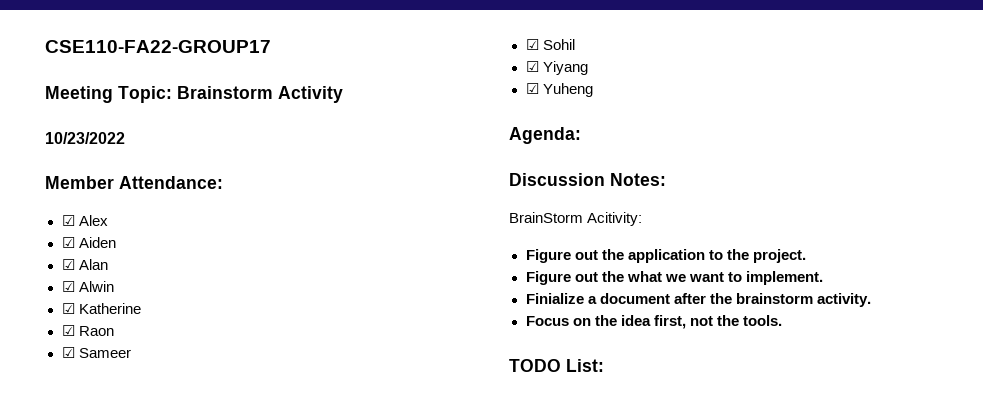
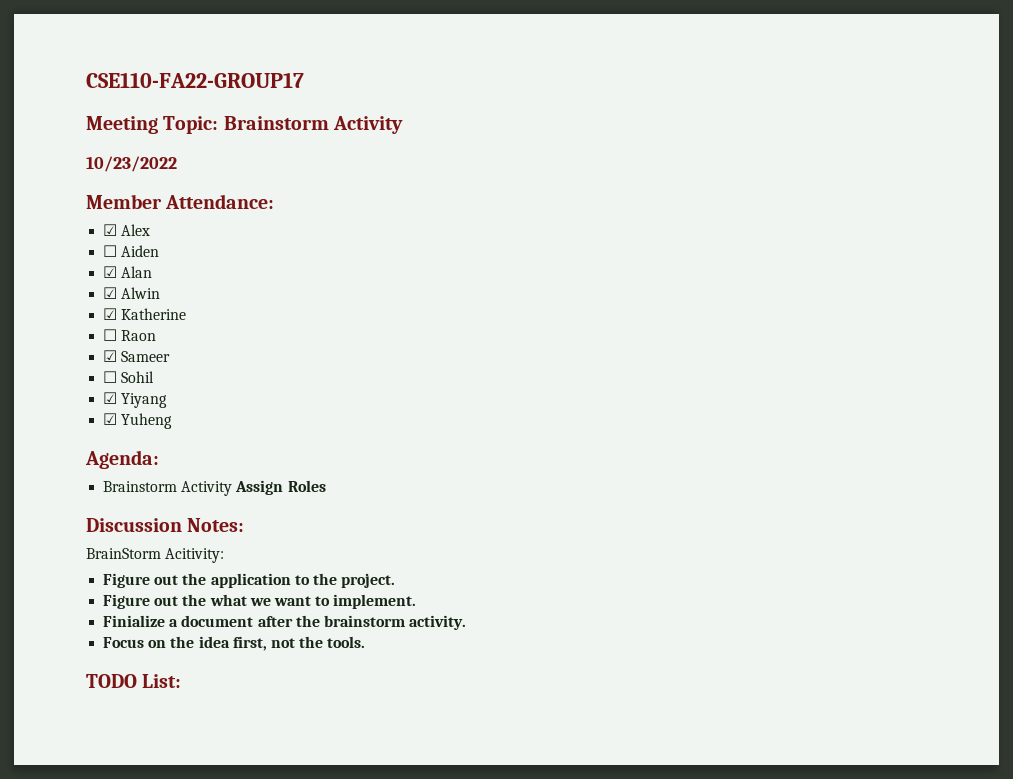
- ☑ Aiden
+ ☐ Aiden
- ☑ Raon
+ ☐ Raon
- ☑ Sohil
+ ☐ Sohil
+ Brainstorm Activity Assign Roles

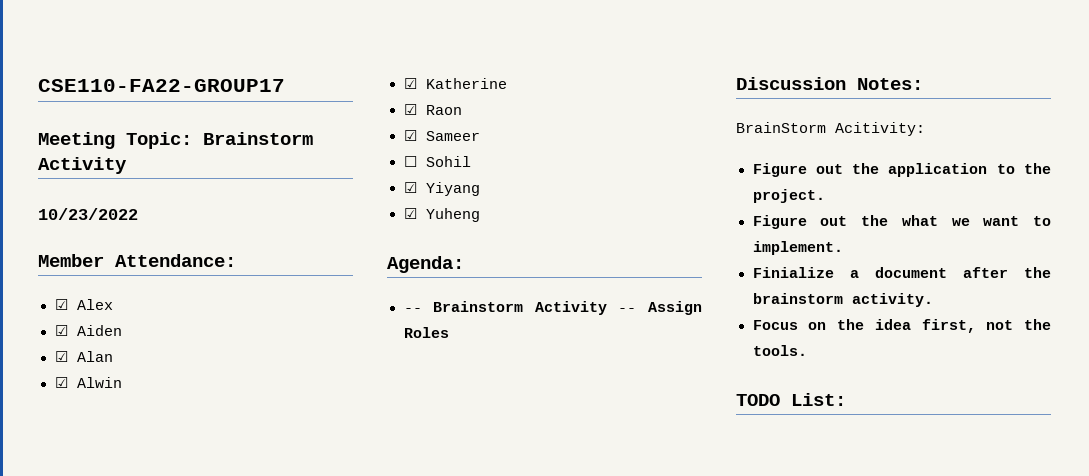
- ☐ Aiden
+ ☑ Aiden
- ☐ Raon
+ ☑ Raon
- Brainstorm Activity Assign Roles
+ -- Brainstorm Activity -- Assign Roles

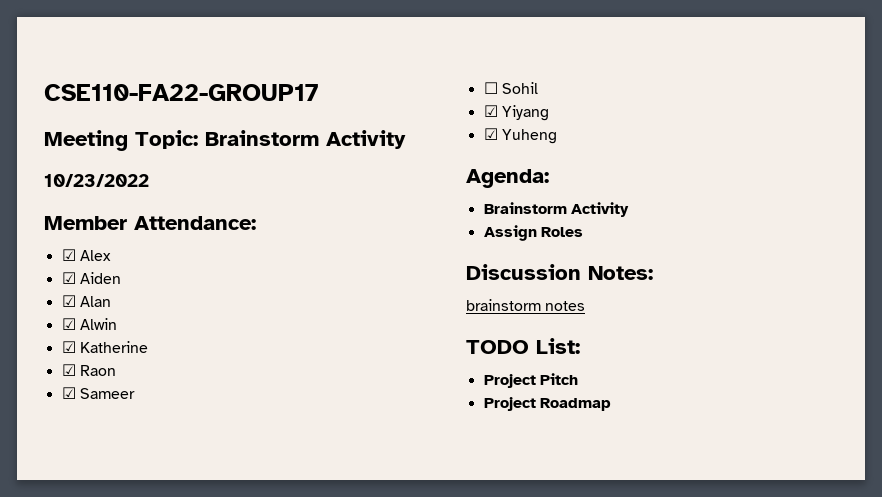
  Agenda:
- -- Brainstorm Activity -- Assign Roles
+ Brainstorm Activity
+ Assign Roles
- BrainStorm Acitivity:
- Figure out the application to the project.
- Figure out the what we want to implement.
- Finialize a document after the brainstorm activity.
- Focus on the idea first, not the tools.
+ brainstorm notes
  TODO List:
+ Project Pitch
+ Project Roadmap

